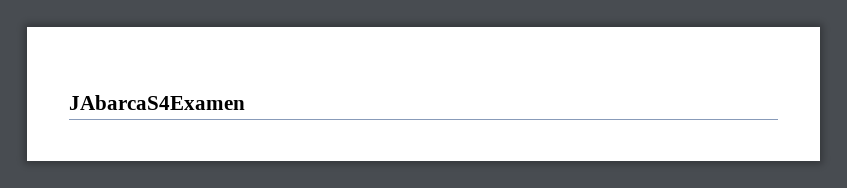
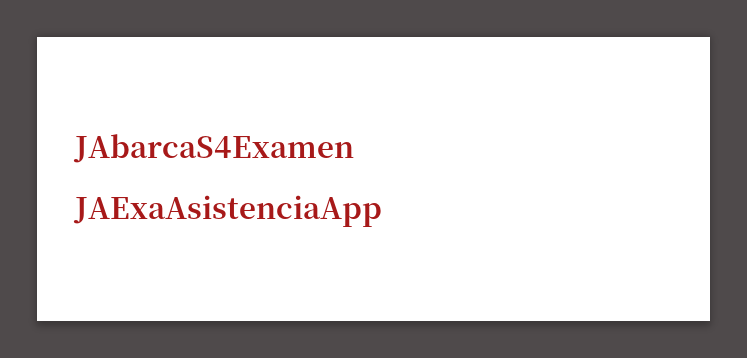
+ JAExaAsistenciaApp

